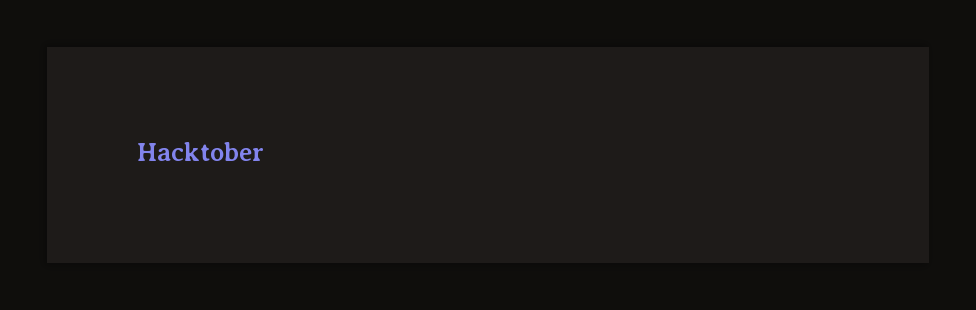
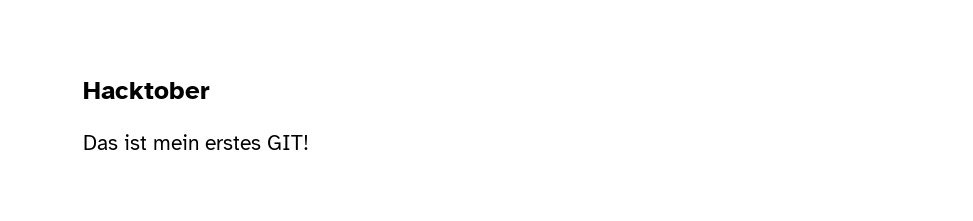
+ Das ist mein erstes GIT!

